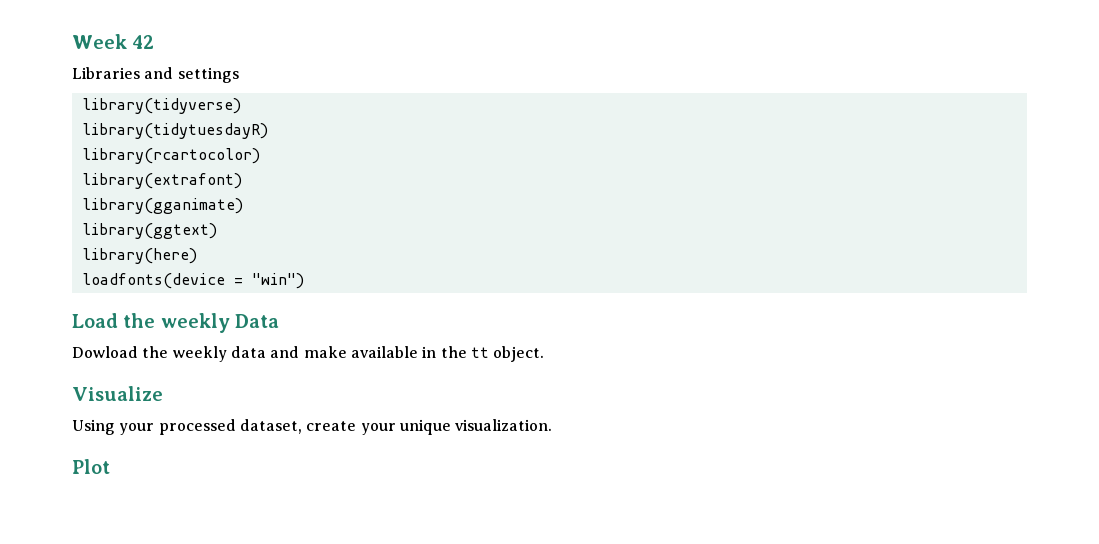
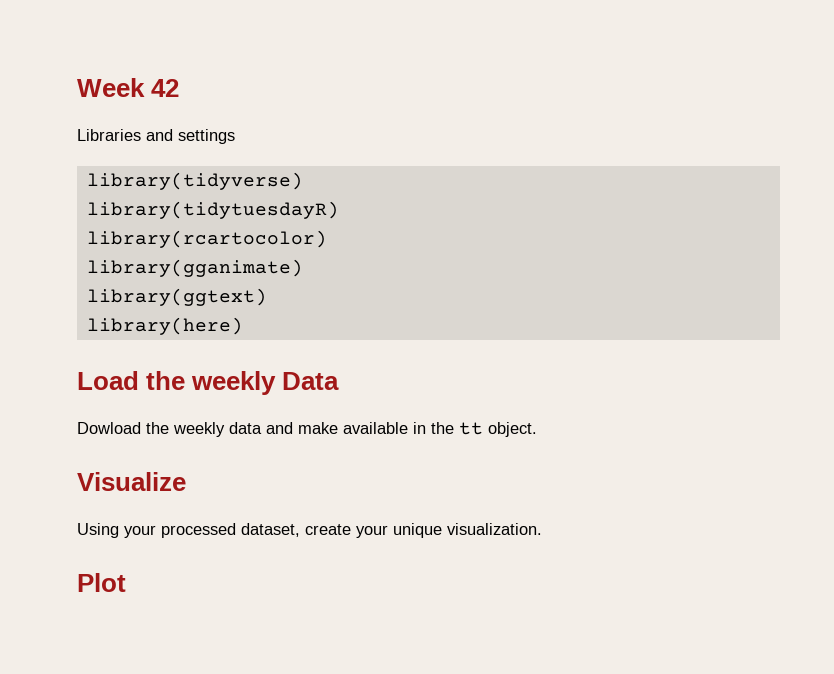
- library(extrafont)
- loadfonts(device = "win")

